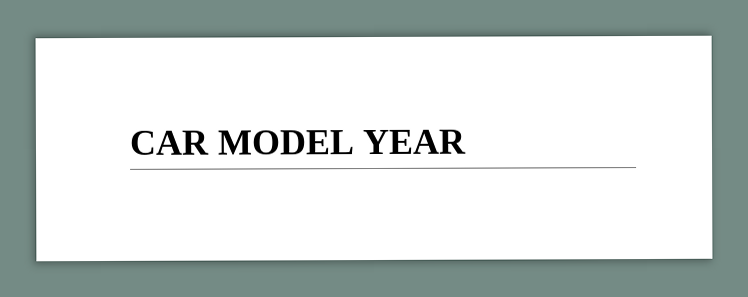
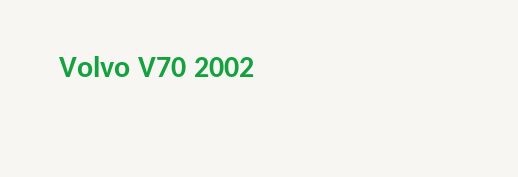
- CAR MODEL YEAR
+ Volvo V70 2002

